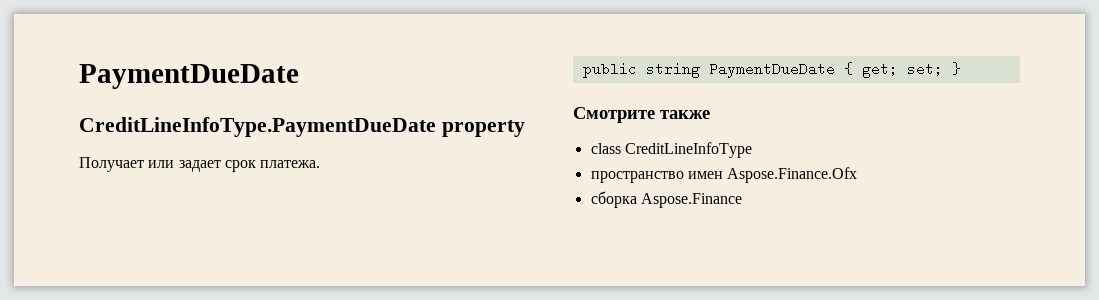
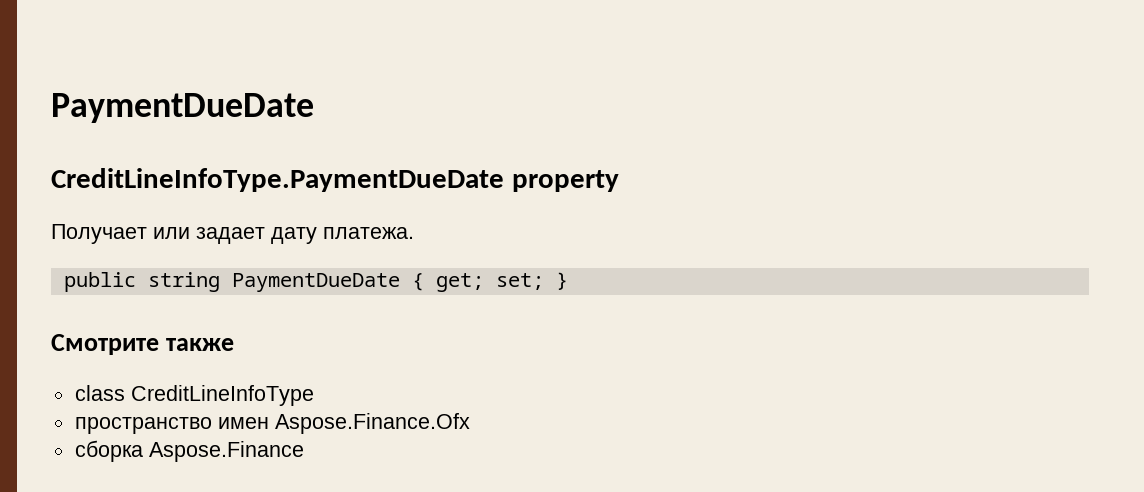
- Получает или задает срок платежа.
+ Получает или задает дату платежа.

